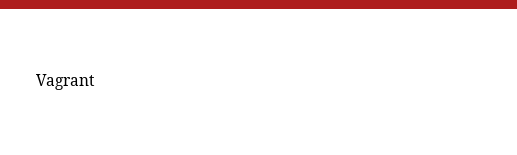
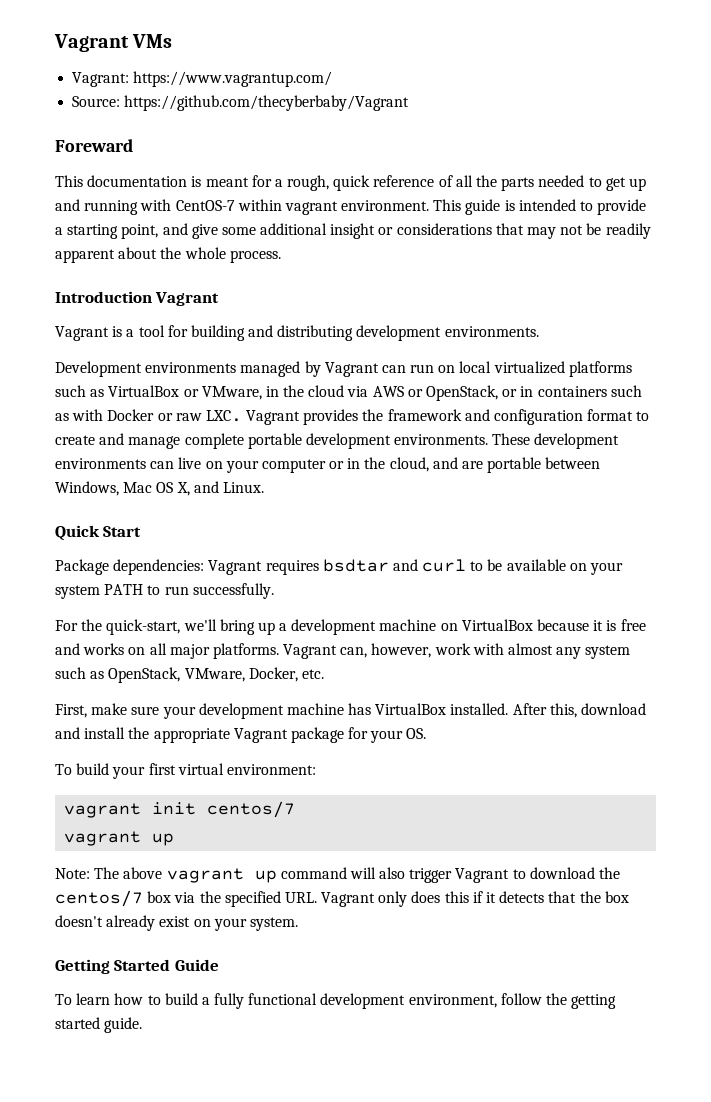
- Vagrant
+ Vagrant VMs
+ Vagrant: https://www.vagrantup.com/
+ Source: https://github.com/thecyberbaby/Vagrant
+ Foreward
+ This documentation is meant for a rough, quick reference of all the parts needed to get up and running with CentOS-7 within vagrant environment. This guide is intended to provide a starting point, and give some additional insight or considerations that may not be readily apparent about the whole process.
+ Introduction Vagrant
+ Vagrant is a tool for building and distributing development environments.
+ Development environments managed by Vagrant can run on local virtualized platforms such as VirtualBox or VMware, in the cloud via AWS or OpenStack, or in containers such as with Docker or raw LXC. Vagrant provides the framework and configuration format to create and manage complete portable development environments. These development environments can live on your computer or in the cloud, and are portable between Windows, Mac OS X, and Linux.
+ Quick Start
+ Package dependencies: Vagrant requires bsdtar and curl to be available on your system PATH to run successfully.
+ For the quick-start, we'll bring up a development machine on VirtualBox because it is free and works on all major platforms. Vagrant can, however, work with almost any system such as OpenStack, VMware, Docker, etc.
+ First, make sure your development machine has VirtualBox installed. After this, download and install the appropriate Vagrant package for your OS.
+ To build your first virtual environment:
+ vagrant init centos/7
+ vagrant up
+ Note: The above vagrant up command will also trigger Vagrant to download the centos/7 box via the specified URL. Vagrant only does this if it detects that the box doesn't already exist on your system.
+ Getting Started Guide
+ To learn how to build a fully functional development environment, follow the getting started guide.

